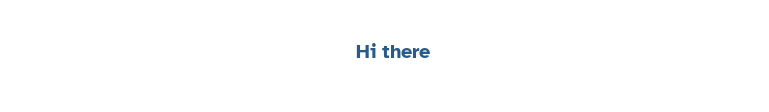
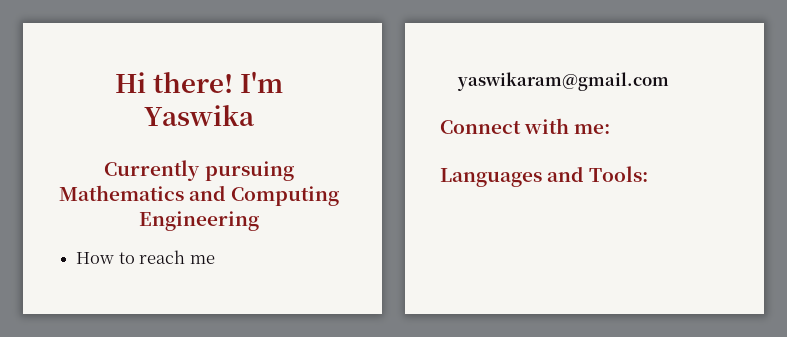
- Hi there
+ Hi there! I'm Yaswika
+ Currently pursuing Mathematics and Computing Engineering
+ How to reach me yaswikaram@gmail.com
+ Connect with me:
+ Languages and Tools:

